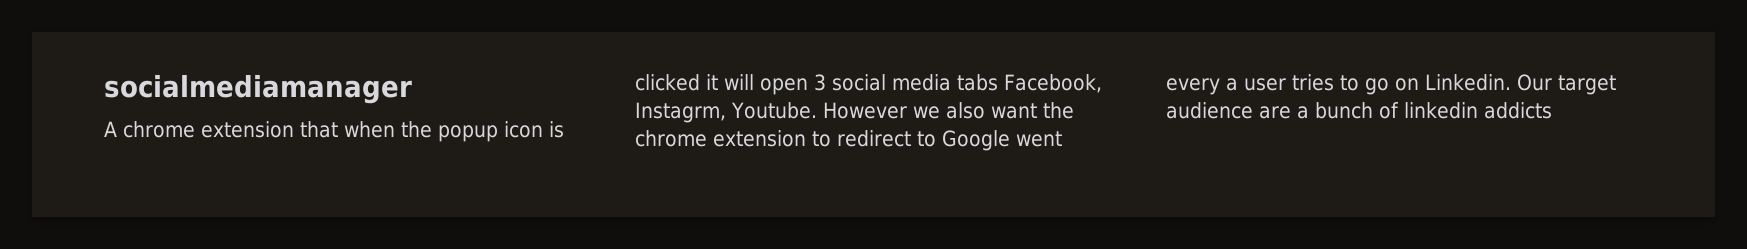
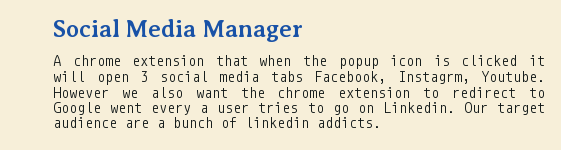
- socialmediamanager
+ Social Media Manager
- Our target audience are a bunch of linkedin addicts
+ Our target audience are a bunch of linkedin addicts.

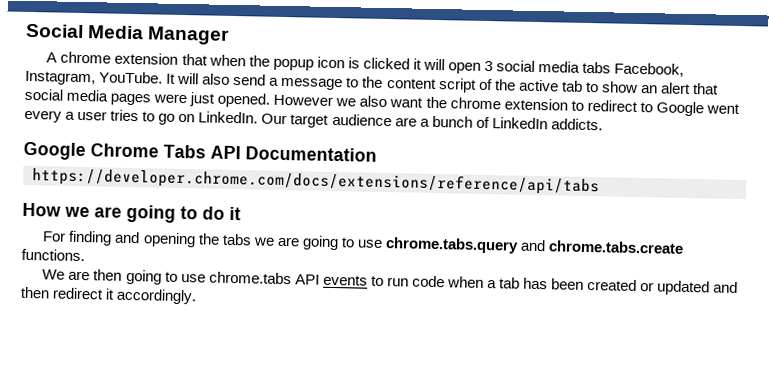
- A chrome extension that when the popup icon is clicked it will open 3 social media tabs Facebook, Instagrm, Youtube.
+ A chrome extension that when the popup icon is clicked it will open 3 social media tabs Facebook, Instagram, YouTube. It will also send a message to the content script of the active tab to show an alert that social media pages were just opened.
- However we also want the chrome extension to redirect to Google went every a user tries to go on Linkedin.
+ However we also want the chrome extension to redirect to Google went every a user tries to go on LinkedIn.
- Our target audience are a bunch of linkedin addicts.
+ Our target audience are a bunch of LinkedIn addicts.
+ Google Chrome Tabs API Documentation
+ https://developer.chrome.com/docs/extensions/reference/api/tabs
+ How we are going to do it
+ For finding and opening the tabs we are going to use chrome.tabs.query and chrome.tabs.create functions.
+ We are then going to use chrome.tabs API events to run code when a tab has been created or updated and then redirect it accordingly.

